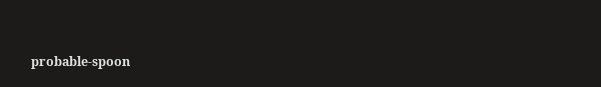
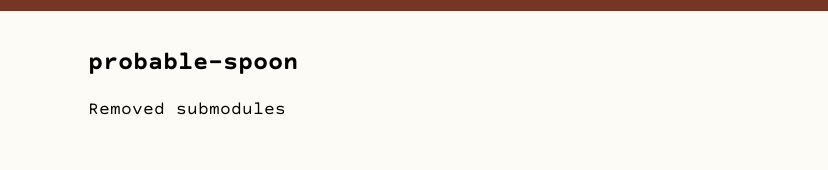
+ Removed submodules

